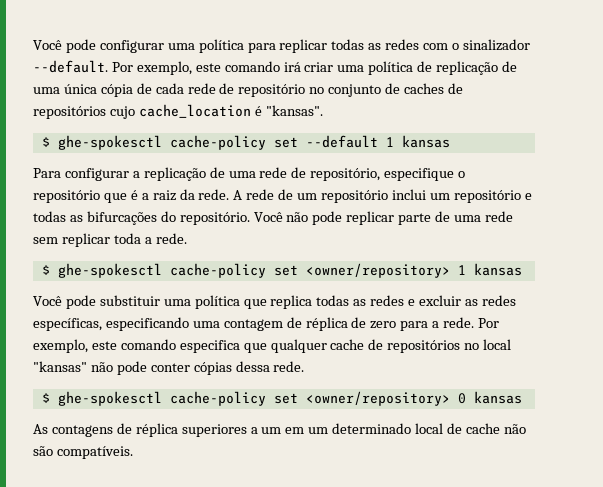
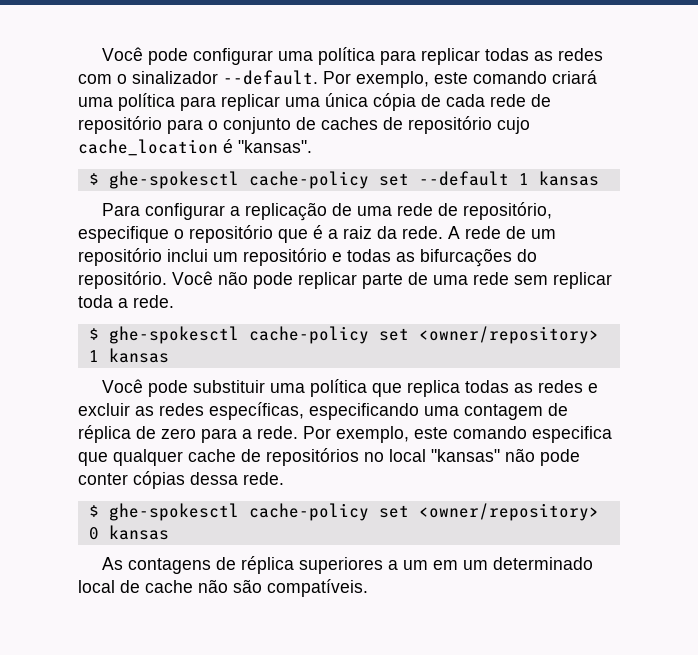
- Por exemplo, este comando irá criar uma política de replicação de uma única cópia de cada rede de repositório no conjunto de caches de repositórios cujo cache_location é "kansas".
+ Por exemplo, este comando criará uma política para replicar uma única cópia de cada rede de repositório para o conjunto de caches de repositório cujo cache_location é "kansas".

